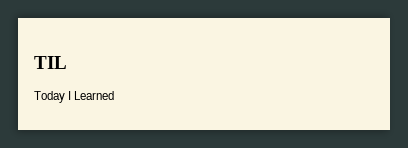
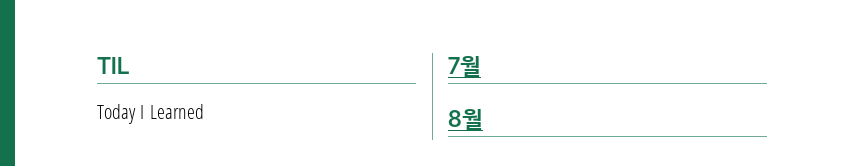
+ 7월
+ 8월

